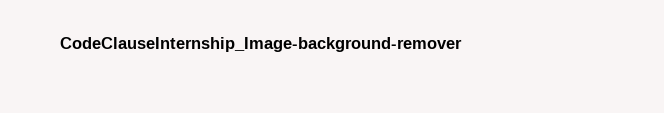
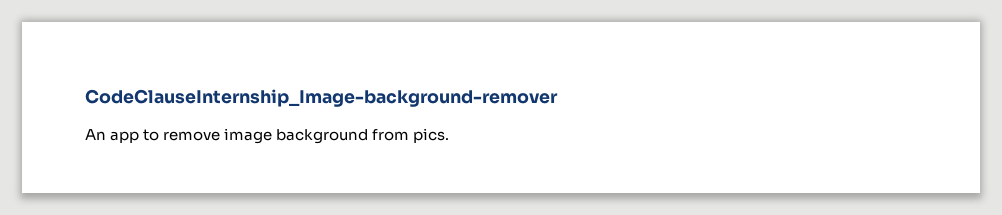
+ An app to remove image background from pics.

